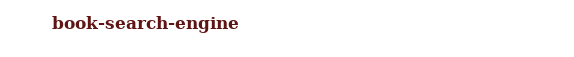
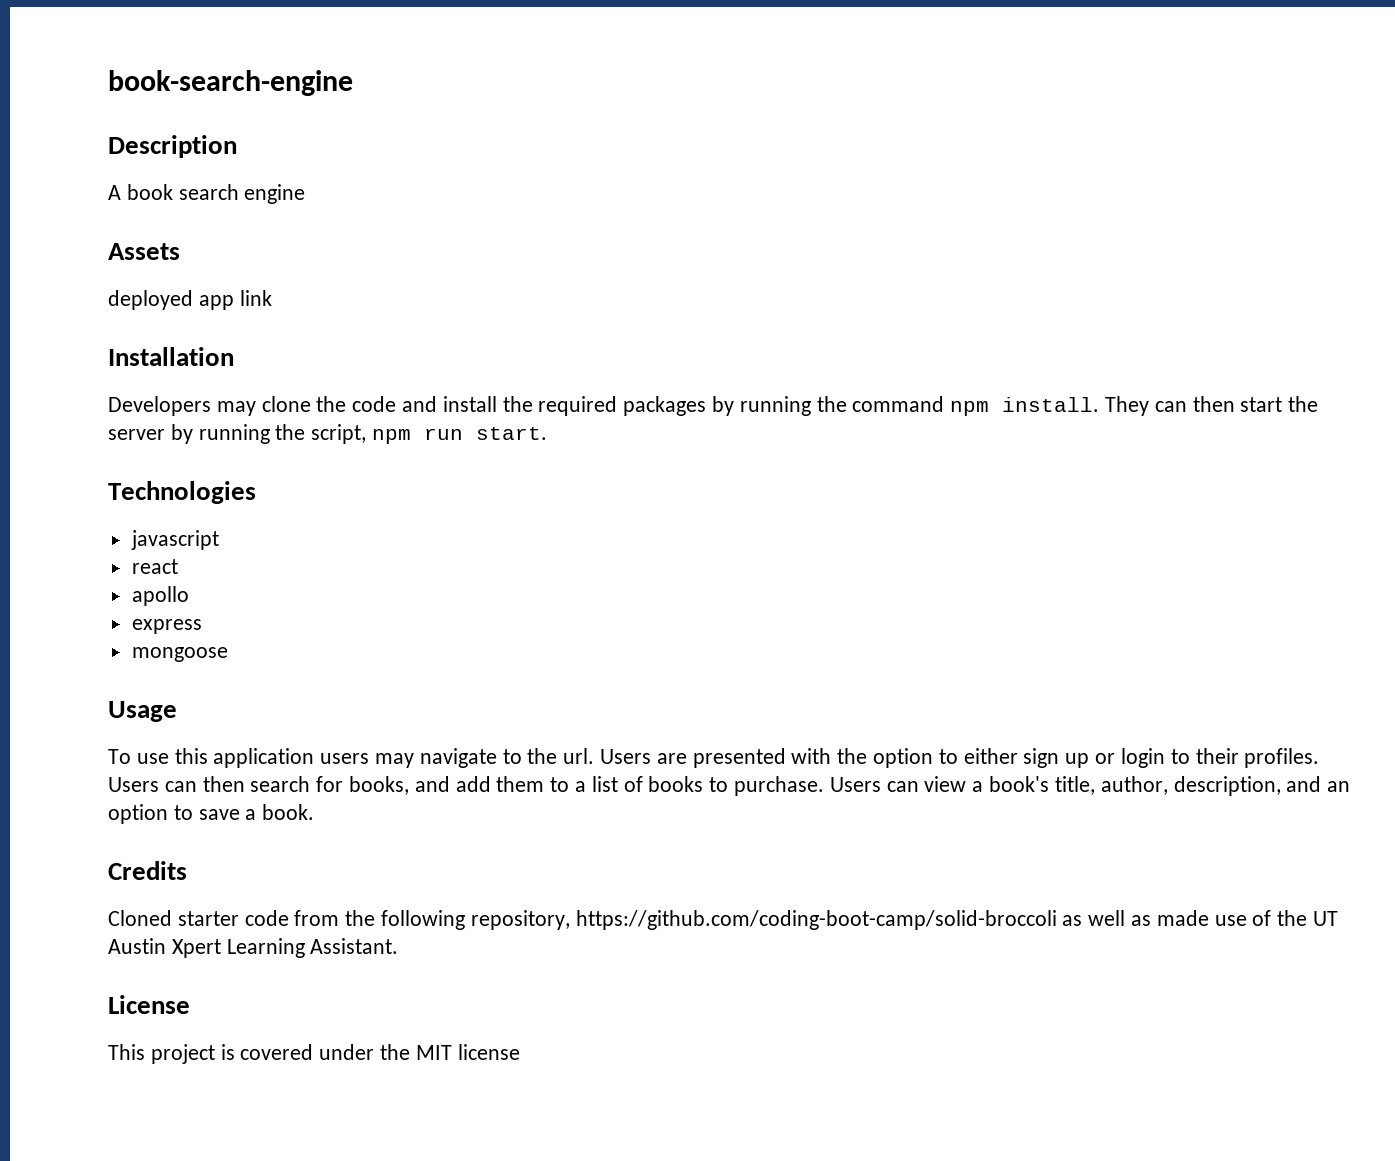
+ Description
+ A book search engine
+ Assets
+ deployed app link
+ Installation
+ Developers may clone the code and install the required packages by running the command npm install. They can then start the server by running the script, npm run start.
+ Technologies
+ javascript
+ react
+ apollo
+ express
+ mongoose
+ Usage
+ To use this application users may navigate to the url. Users are presented with the option to either sign up or login to their profiles. Users can then search for books, and add them to a list of books to purchase. Users can view a book's title, author, description, and an option to save a book.
+ Credits
+ Cloned starter code from the following repository, https://github.com/coding-boot-camp/solid-broccoli as well as made use of the UT Austin Xpert Learning Assistant.
+ License
+ This project is covered under the MIT license

